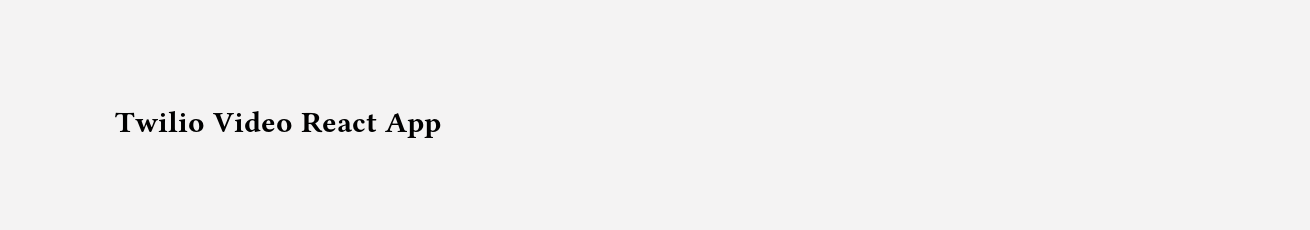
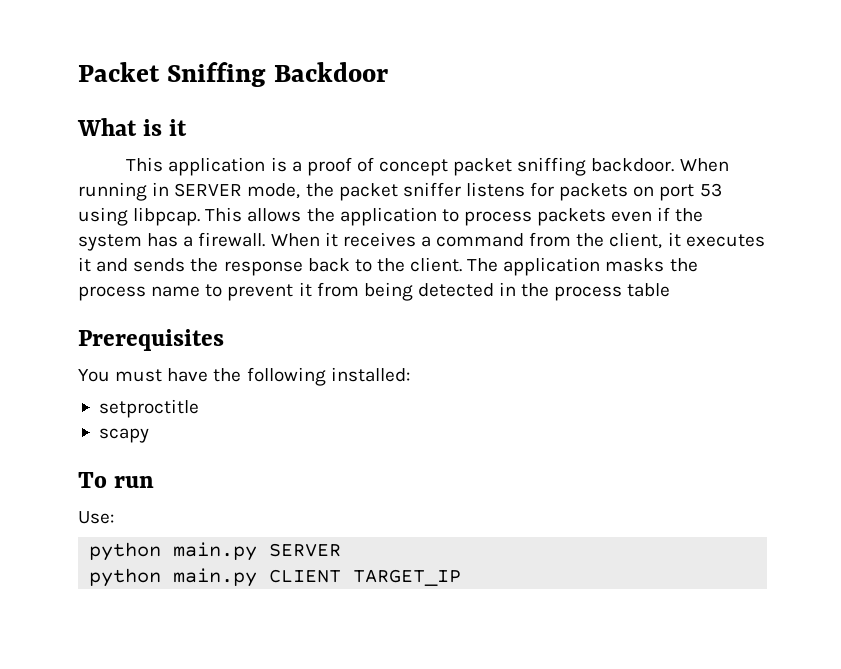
- Twilio Video React App
+ Packet Sniffing Backdoor
+ What is it
+ This application is a proof of concept packet sniffing backdoor. When running in SERVER mode, the packet sniffer listens for packets on port 53 using libpcap. This allows the application to process packets even if the system has a firewall. When it receives a command from the client, it executes it and sends the response back to the client. The application masks the process name to prevent it from being detected in the process table
+ Prerequisites
+ You must have the following installed:
+ setproctitle
+ scapy
+ To run
+ Use:
+ python main.py SERVER
+ python main.py CLIENT TARGET_IP

